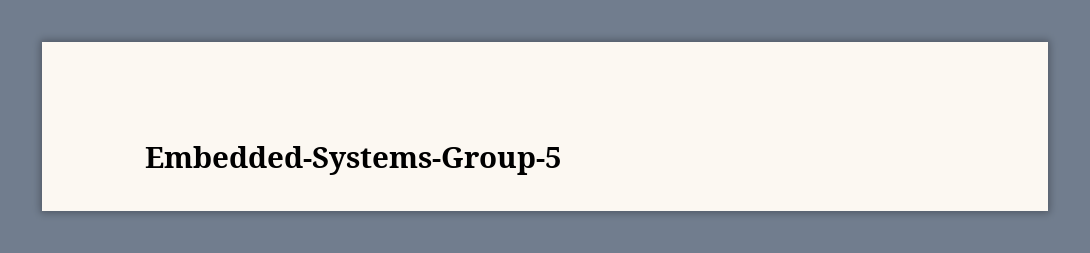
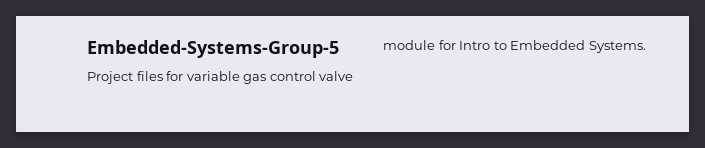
+ Project files for variable gas control valve module for Intro to Embedded Systems.

